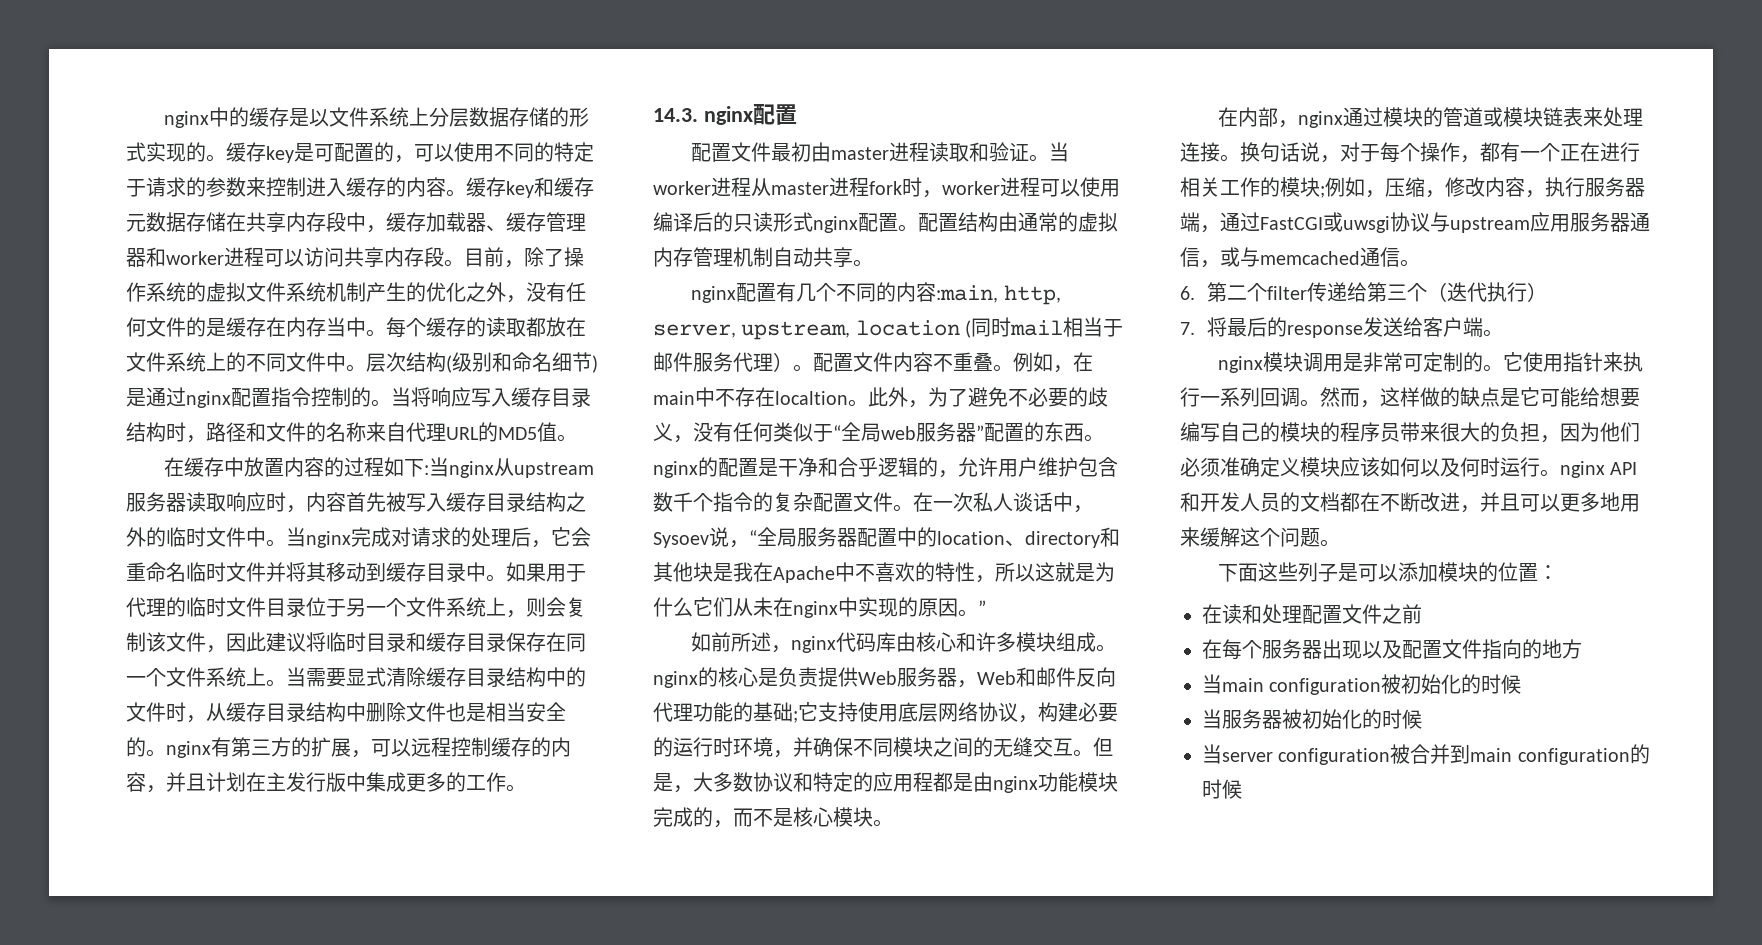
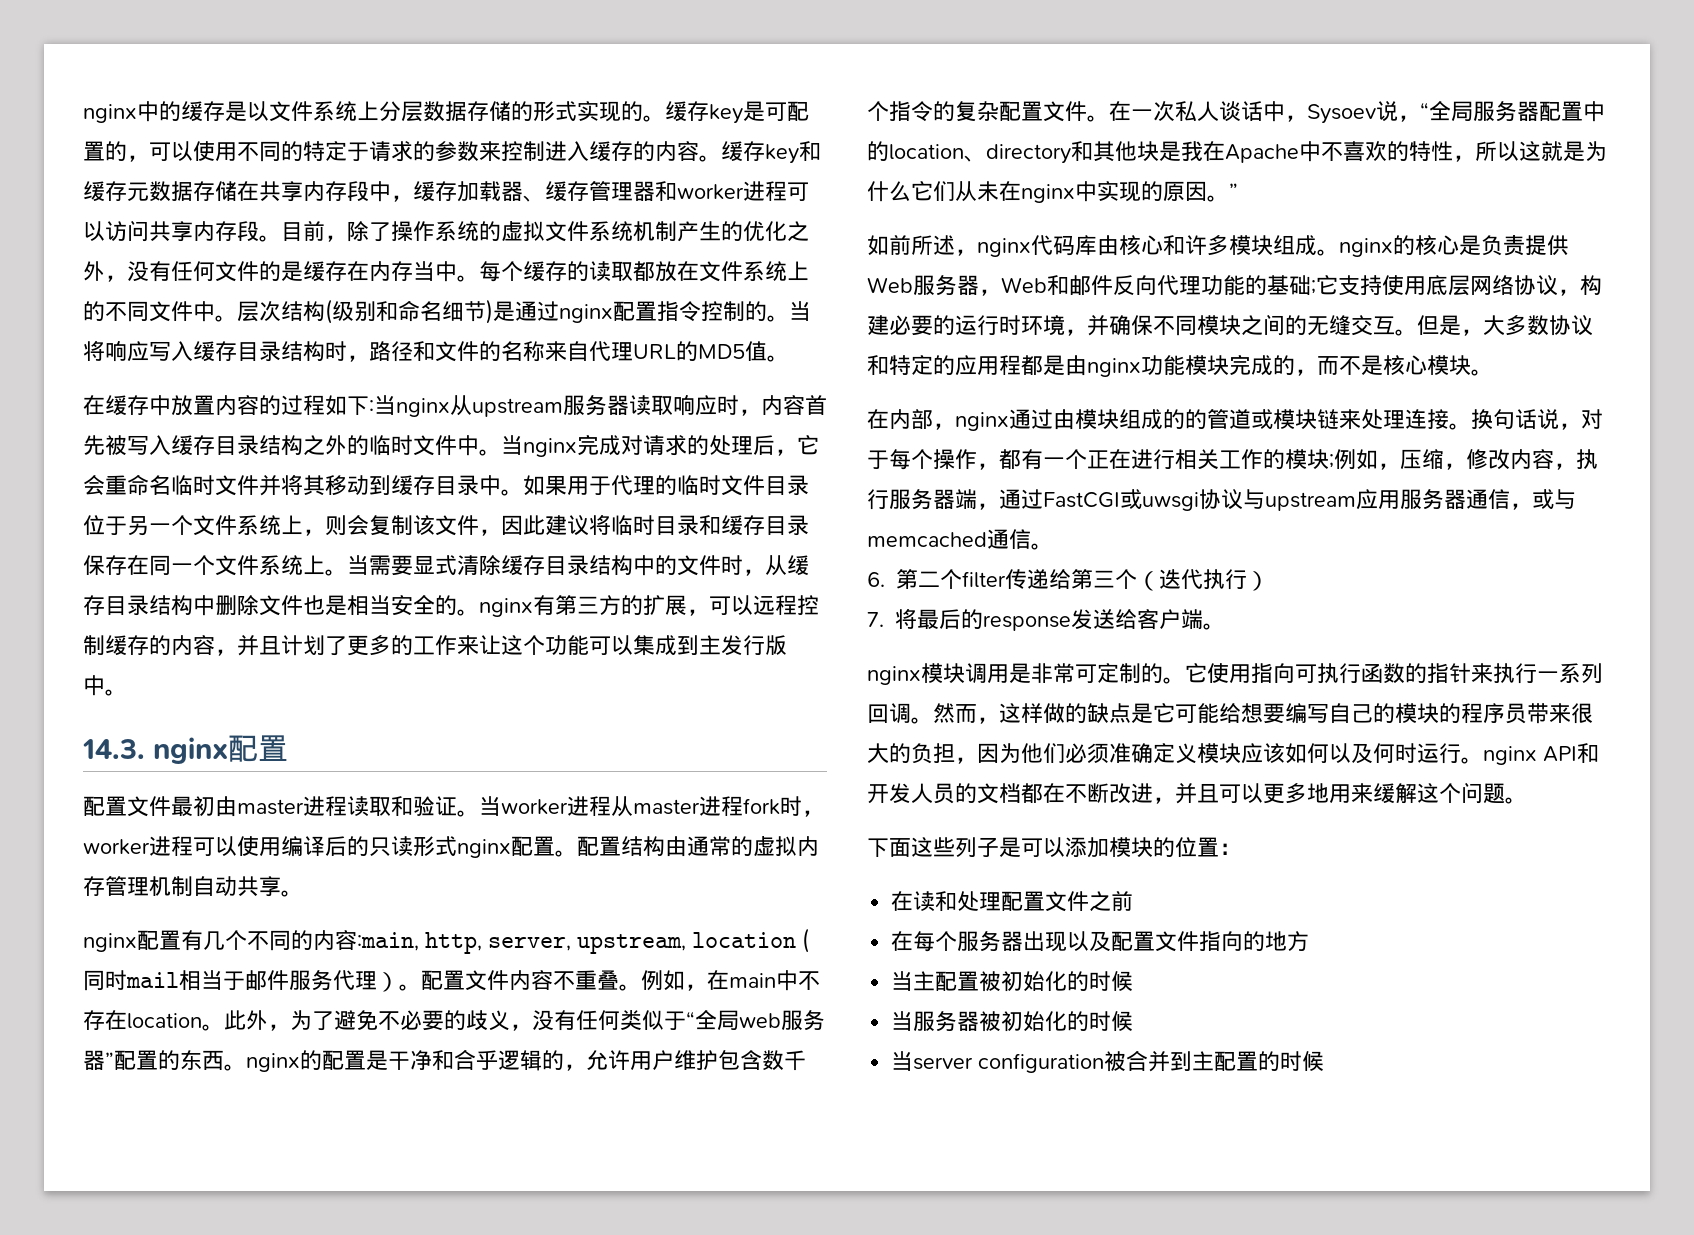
- 当需要显式清除缓存目录结构中的文件时，从缓存目录结构中删除文件也是相当安全的。nginx有第三方的扩展，可以远程控制缓存的内容，并且计划在主发行版中集成更多的工作。
+ 当需要显式清除缓存目录结构中的文件时，从缓存目录结构中删除文件也是相当安全的。nginx有第三方的扩展，可以远程控制缓存的内容，并且计划了更多的工作来让这个功能可以集成到主发行版中。
- 例如，在main中不存在localtion。
+ 例如，在main中不存在location。
- 在内部，nginx通过模块的管道或模块链表来处理连接。
+ 在内部，nginx通过由模块组成的的管道或模块链来处理连接。
- 它使用指针来执行一系列回调。
+ 它使用指向可执行函数的指针来执行一系列回调。
- 当main configuration被初始化的时候
+ 当主配置被初始化的时候
- 当server configuration被合并到main configuration的时候
+ 当server configuration被合并到主配置的时候

